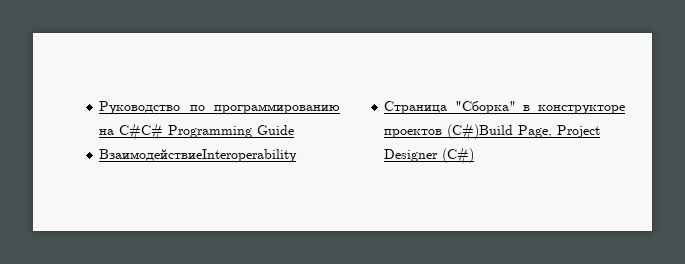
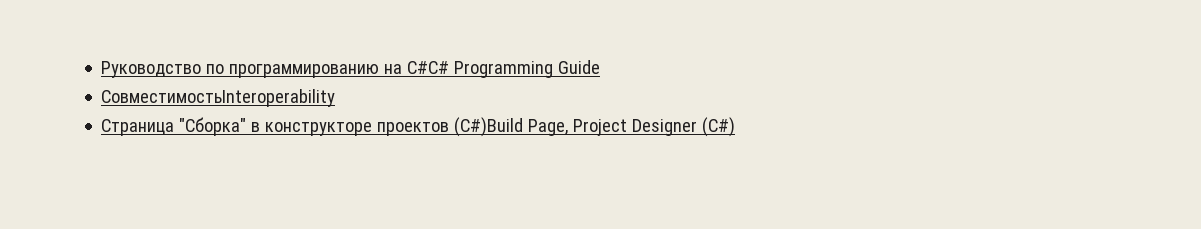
- ВзаимодействиеInteroperability
+ СовместимостьInteroperability

